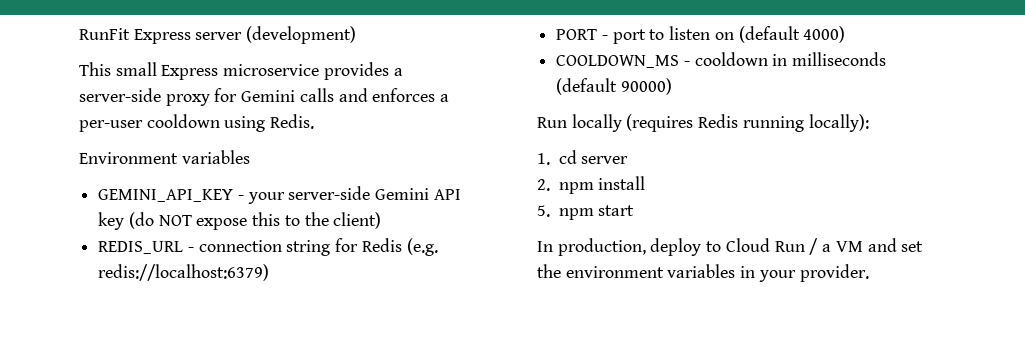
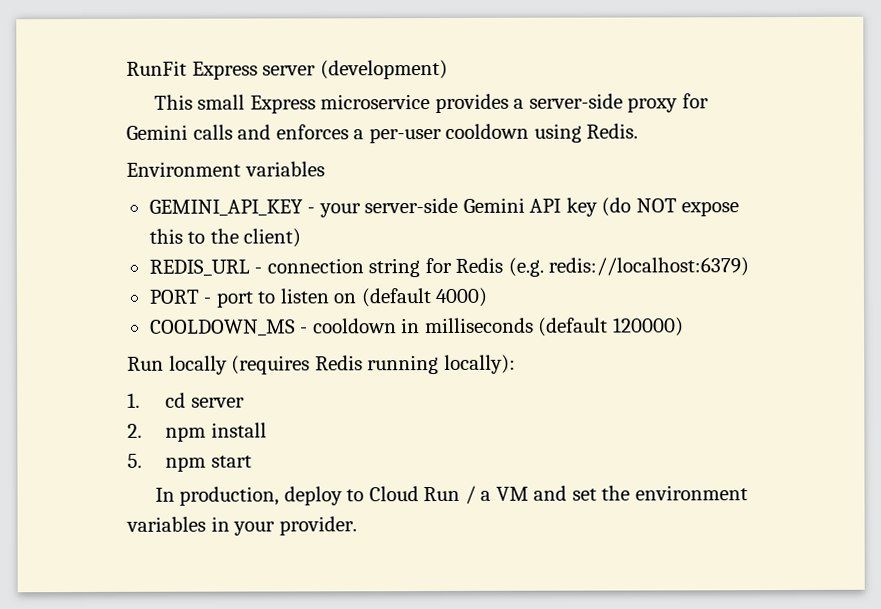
- COOLDOWN_MS - cooldown in milliseconds (default 90000)
+ COOLDOWN_MS - cooldown in milliseconds (default 120000)

